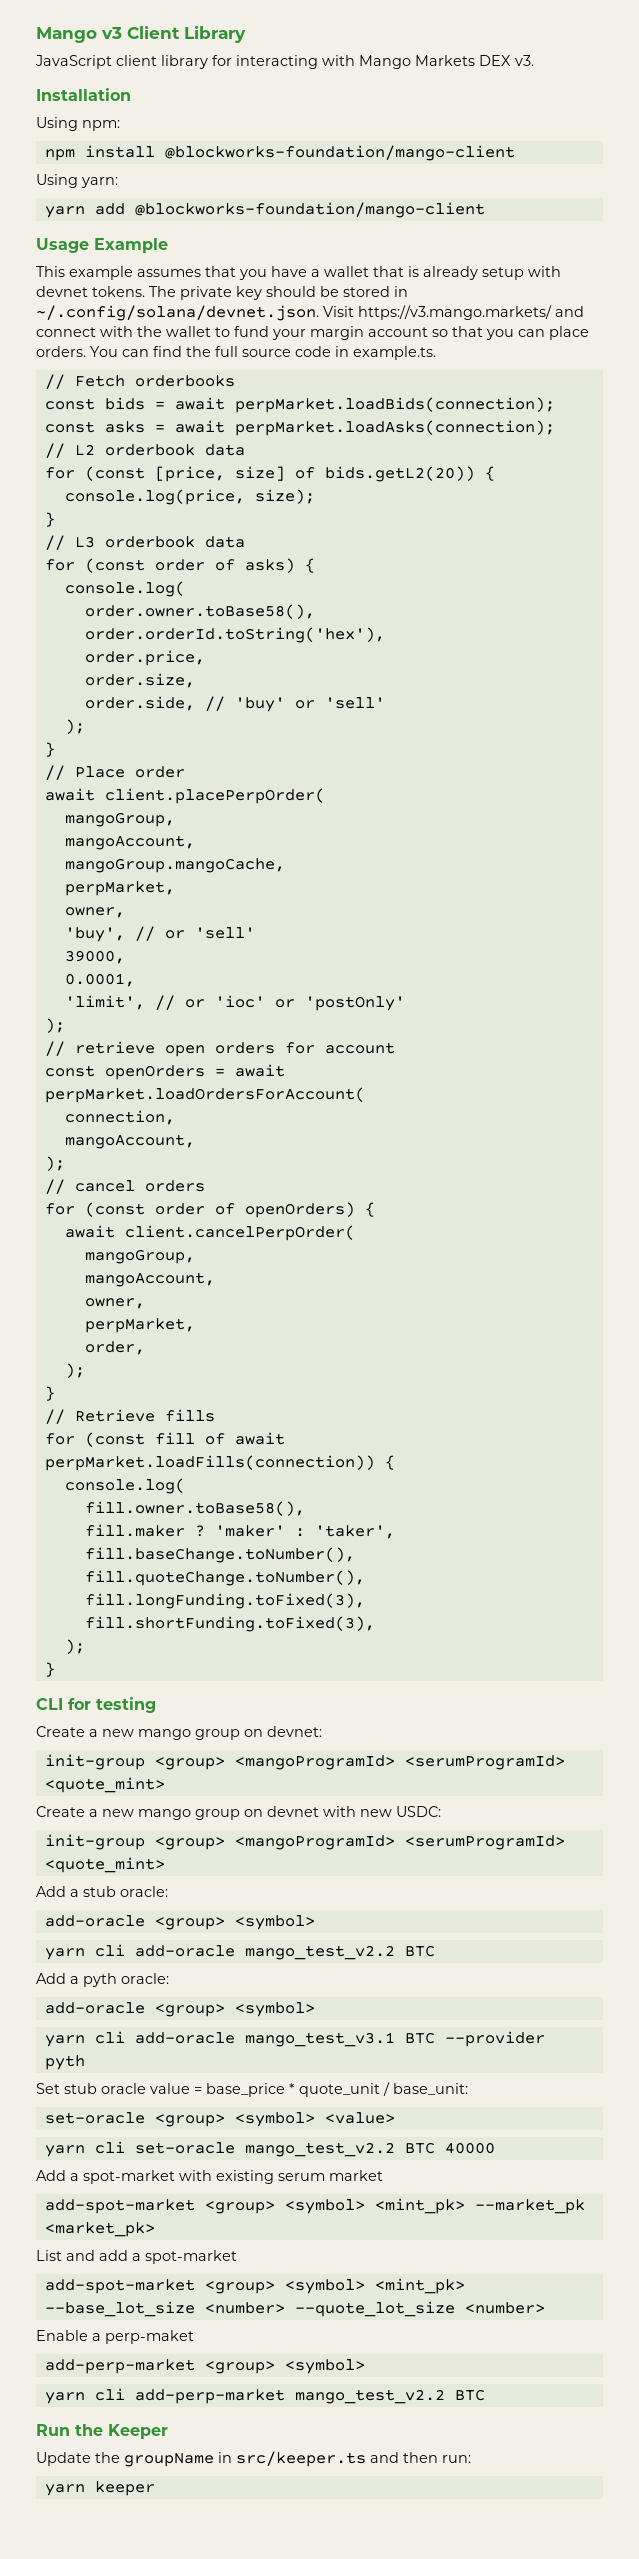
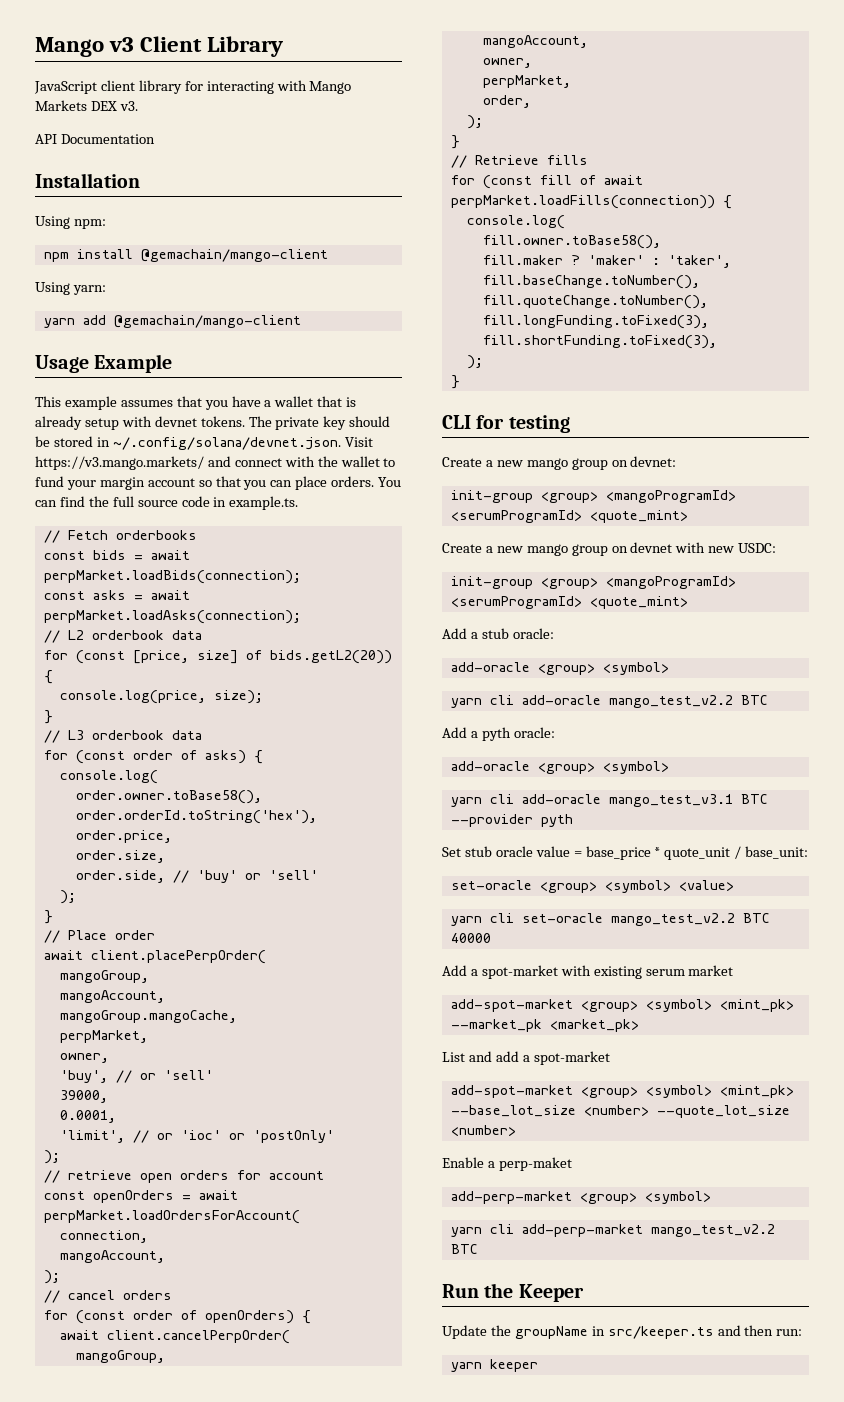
+ API Documentation
- npm install @blockworks-foundation/mango-client
+ npm install @gemachain/mango-client
- yarn add @blockworks-foundation/mango-client
+ yarn add @gemachain/mango-client

